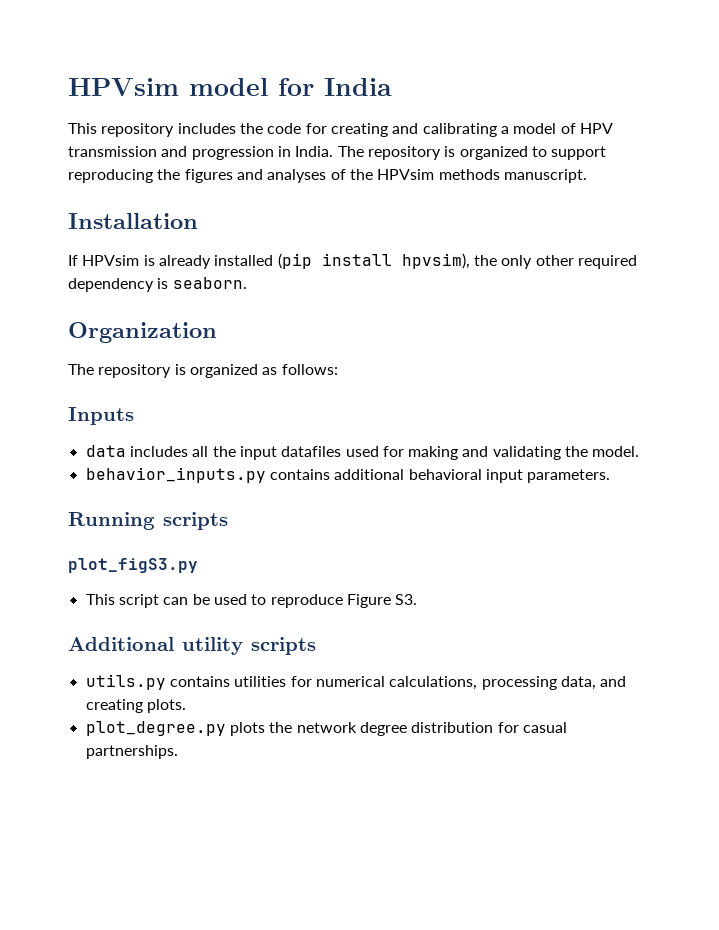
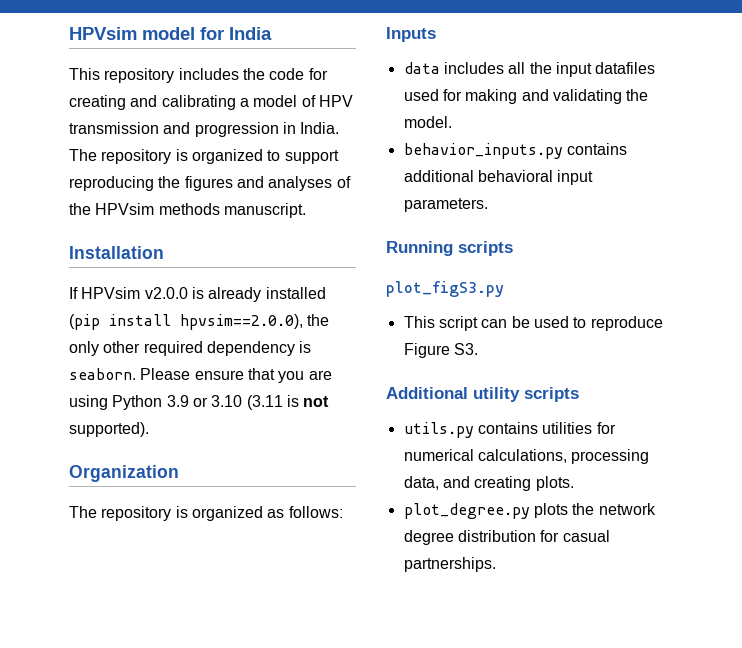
- If HPVsim is already installed (pip install hpvsim), the only other required dependency is seaborn.
+ If HPVsim v2.0.0 is already installed (pip install hpvsim==2.0.0), the only other required dependency is seaborn. Please ensure that you are using Python 3.9 or 3.10 (3.11 is not supported).

